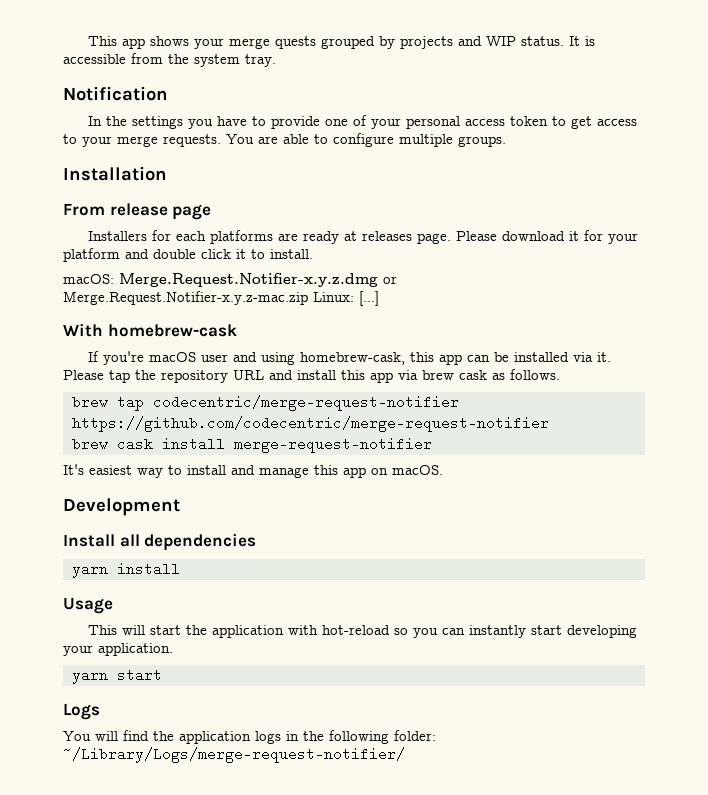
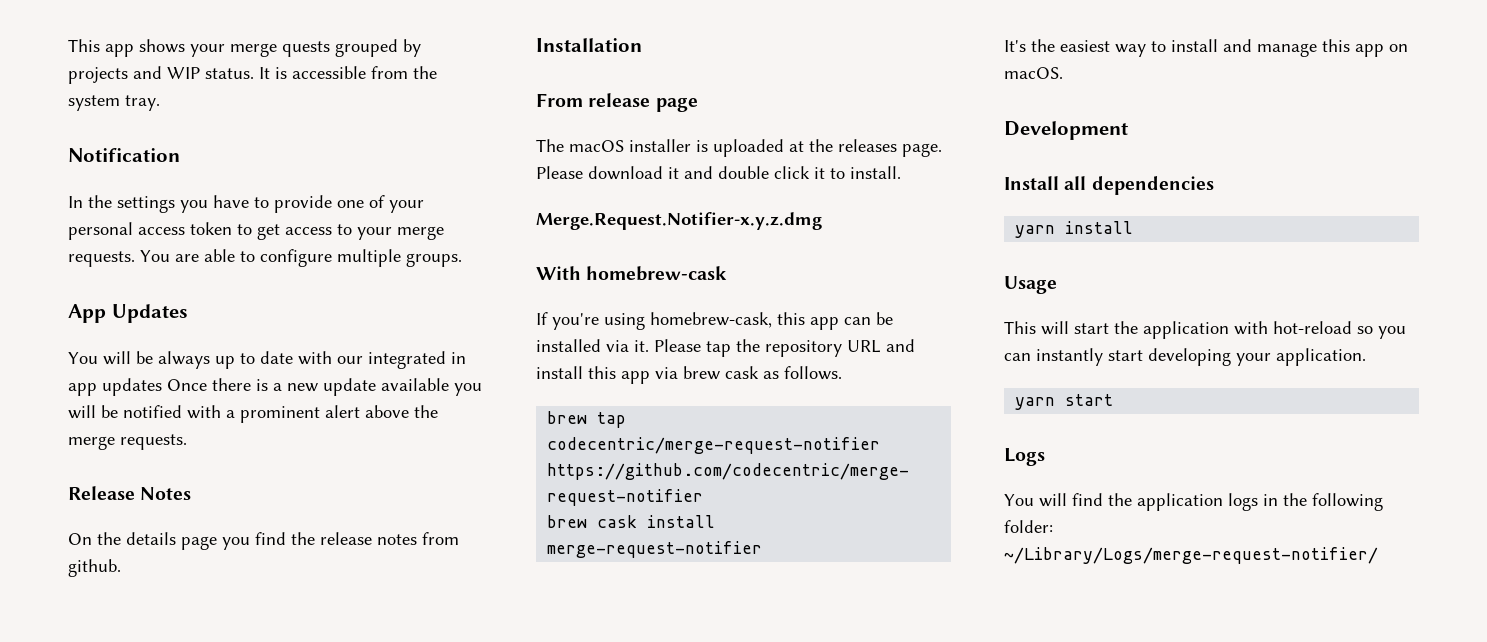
+ App Updates
+ You will be always up to date with our integrated in app updates Once there is a new update available you will be notified with a prominent alert above the merge requests.
+ Release Notes
+ On the details page you find the release notes from github.
  Installation
  From release page
- Installers for each platforms are ready at releases page.
+ The macOS installer is uploaded at the releases page.
- Please download it for your platform and double click it to install.
+ Please download it and double click it to install.
- macOS: Merge.Request.Notifier-x.y.z.dmg or Merge.Request.Notifier-x.y.z-mac.zip Linux: [...]
+ Merge.Request.Notifier-x.y.z.dmg
- If you're macOS user and using homebrew-cask, this app can be installed via it.
+ If you're using homebrew-cask, this app can be installed via it.
- It's easiest way to install and manage this app on macOS.
+ It's the easiest way to install and manage this app on macOS.

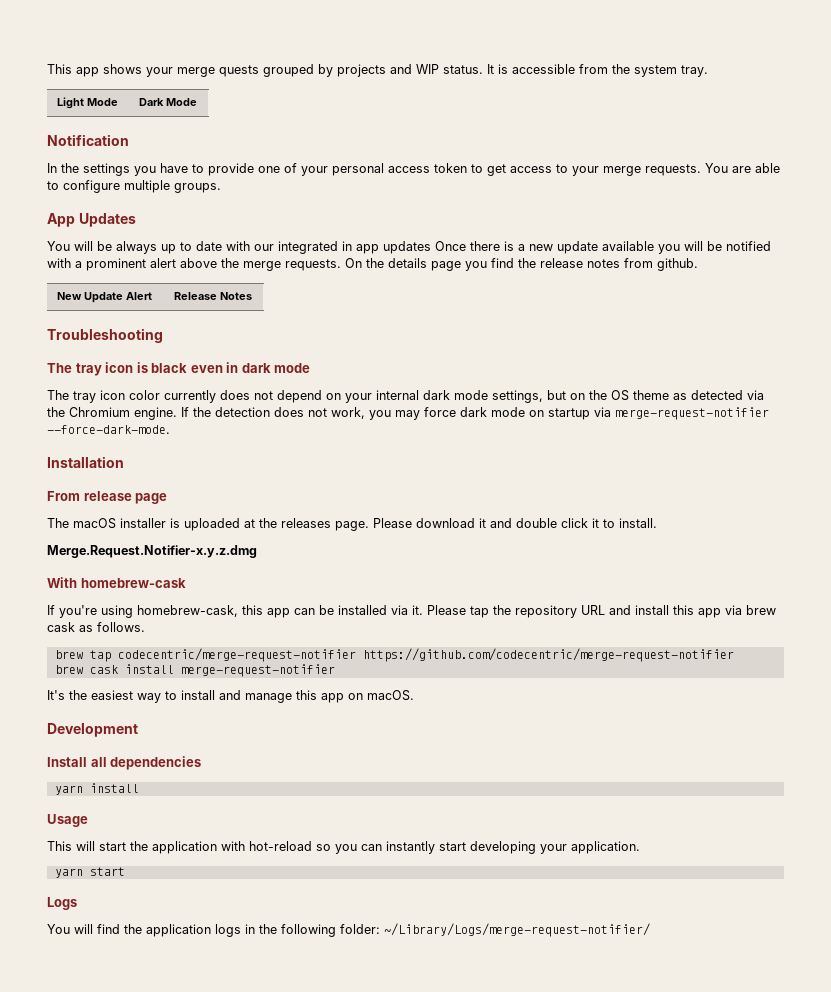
+ Light Mode | Dark Mode
- You will be always up to date with our integrated in app updates Once there is a new update available you will be notified with a prominent alert above the merge requests.
- Release Notes
- On the details page you find the release notes from github.
+ You will be always up to date with our integrated in app updates Once there is a new update available you will be notified with a prominent alert above the merge requests. On the details page you find the release notes from github.
+ New Update Alert | Release Notes
+ Troubleshooting
+ The tray icon is black even in dark mode
+ The tray icon color currently does not depend on your internal dark mode settings, but on the OS theme as detected via the Chromium engine. If the detection does not work, you may force dark mode on startup via merge-request-notifier --force-dark-mode.

